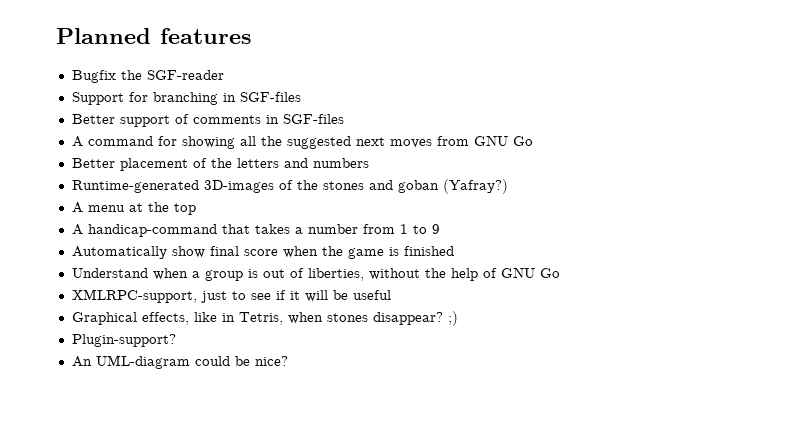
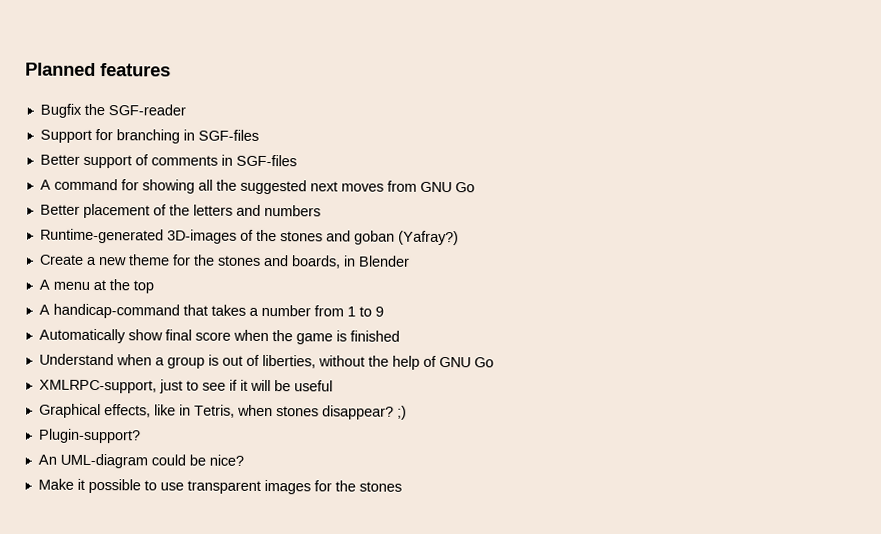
+ Create a new theme for the stones and boards, in Blender
+ Make it possible to use transparent images for the stones

